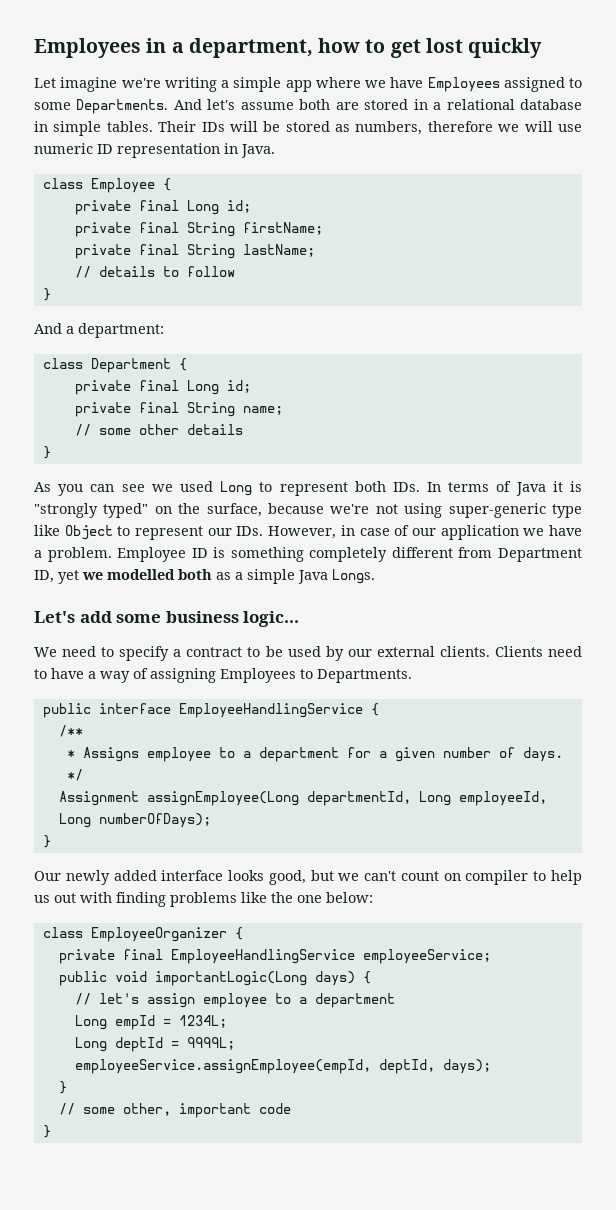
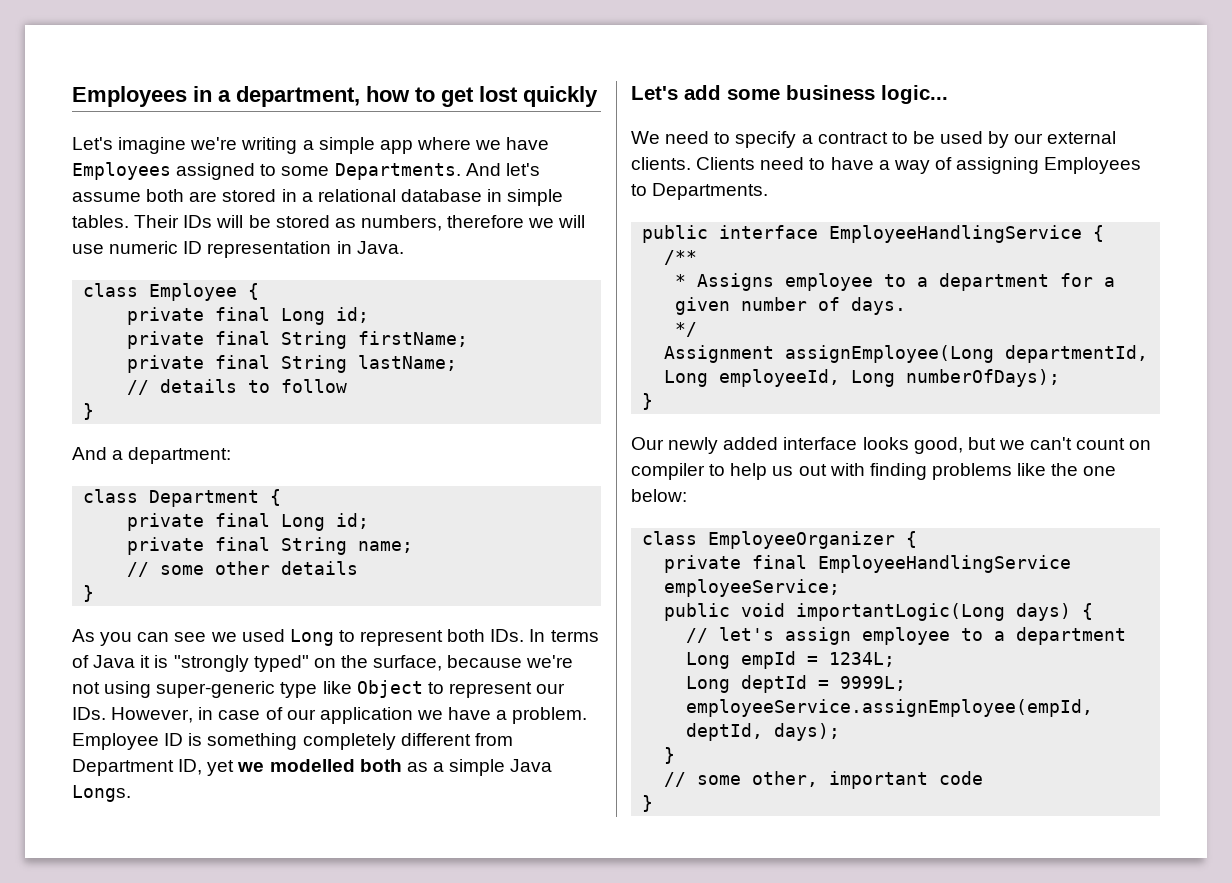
- Let imagine we're writing a simple app where we have Employees assigned to some Departments.
+ Let's imagine we're writing a simple app where we have Employees assigned to some Departments.

